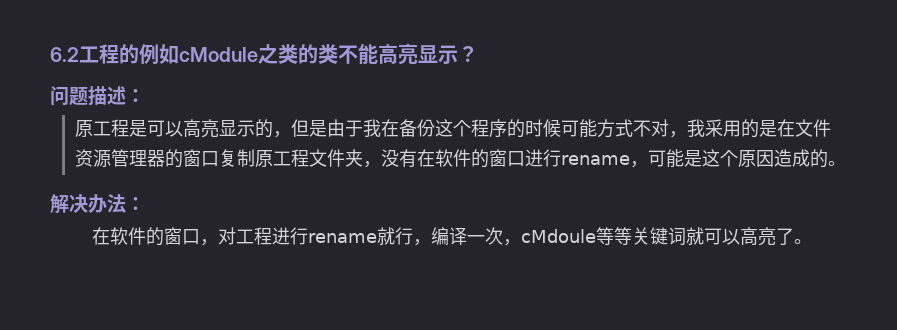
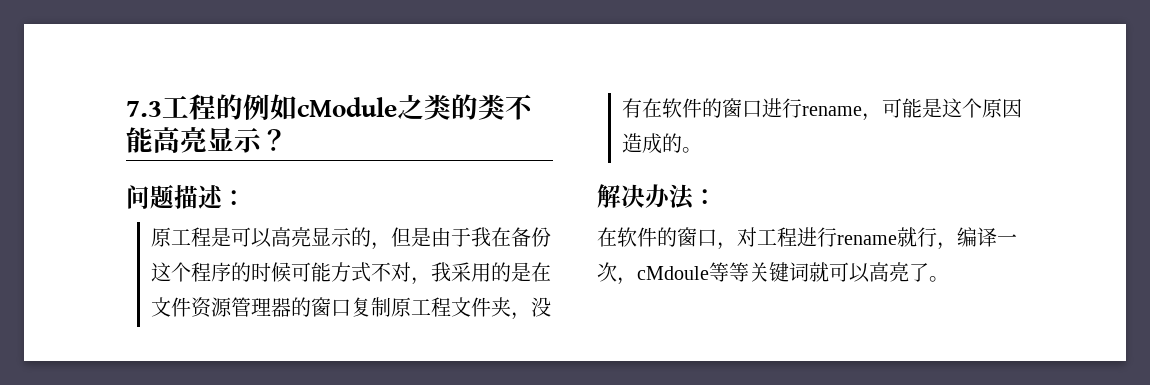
- 6.2工程的例如cModule之类的类不能高亮显示？
+ 7.3工程的例如cModule之类的类不能高亮显示？

